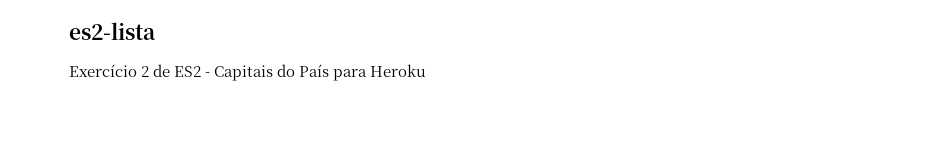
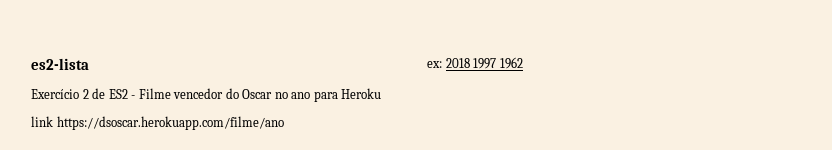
- Exercício 2 de ES2 - Capitais do País para Heroku
+ Exercício 2 de ES2 - Filme vencedor do Oscar no ano para Heroku
+ link https://dsoscar.herokuapp.com/filme/ano
+ ex: 2018 1997 1962

